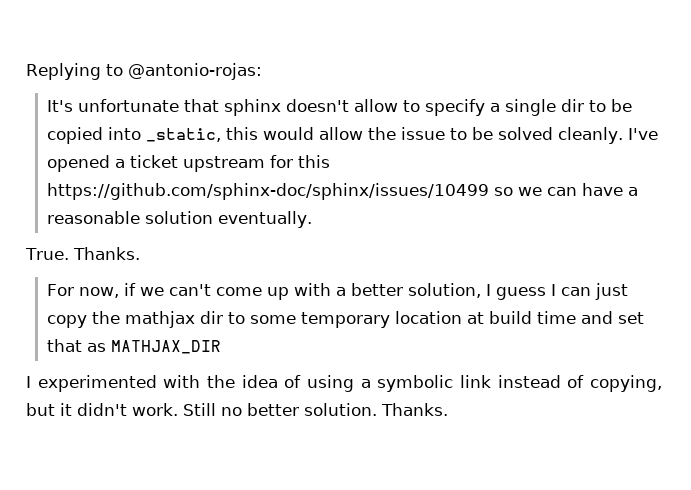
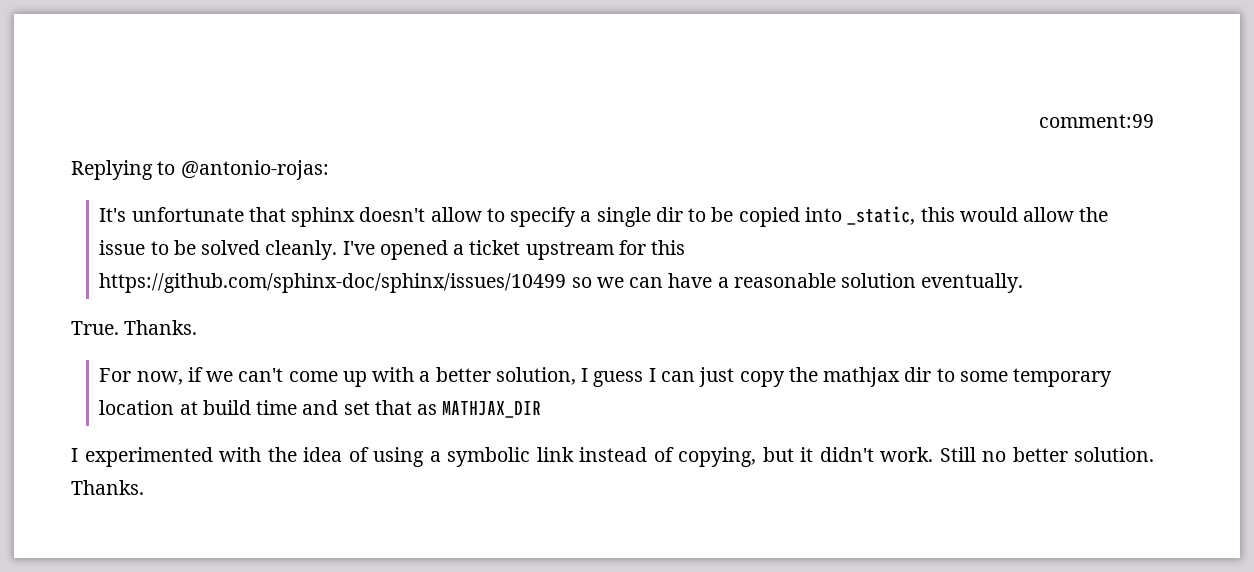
+ comment:99

